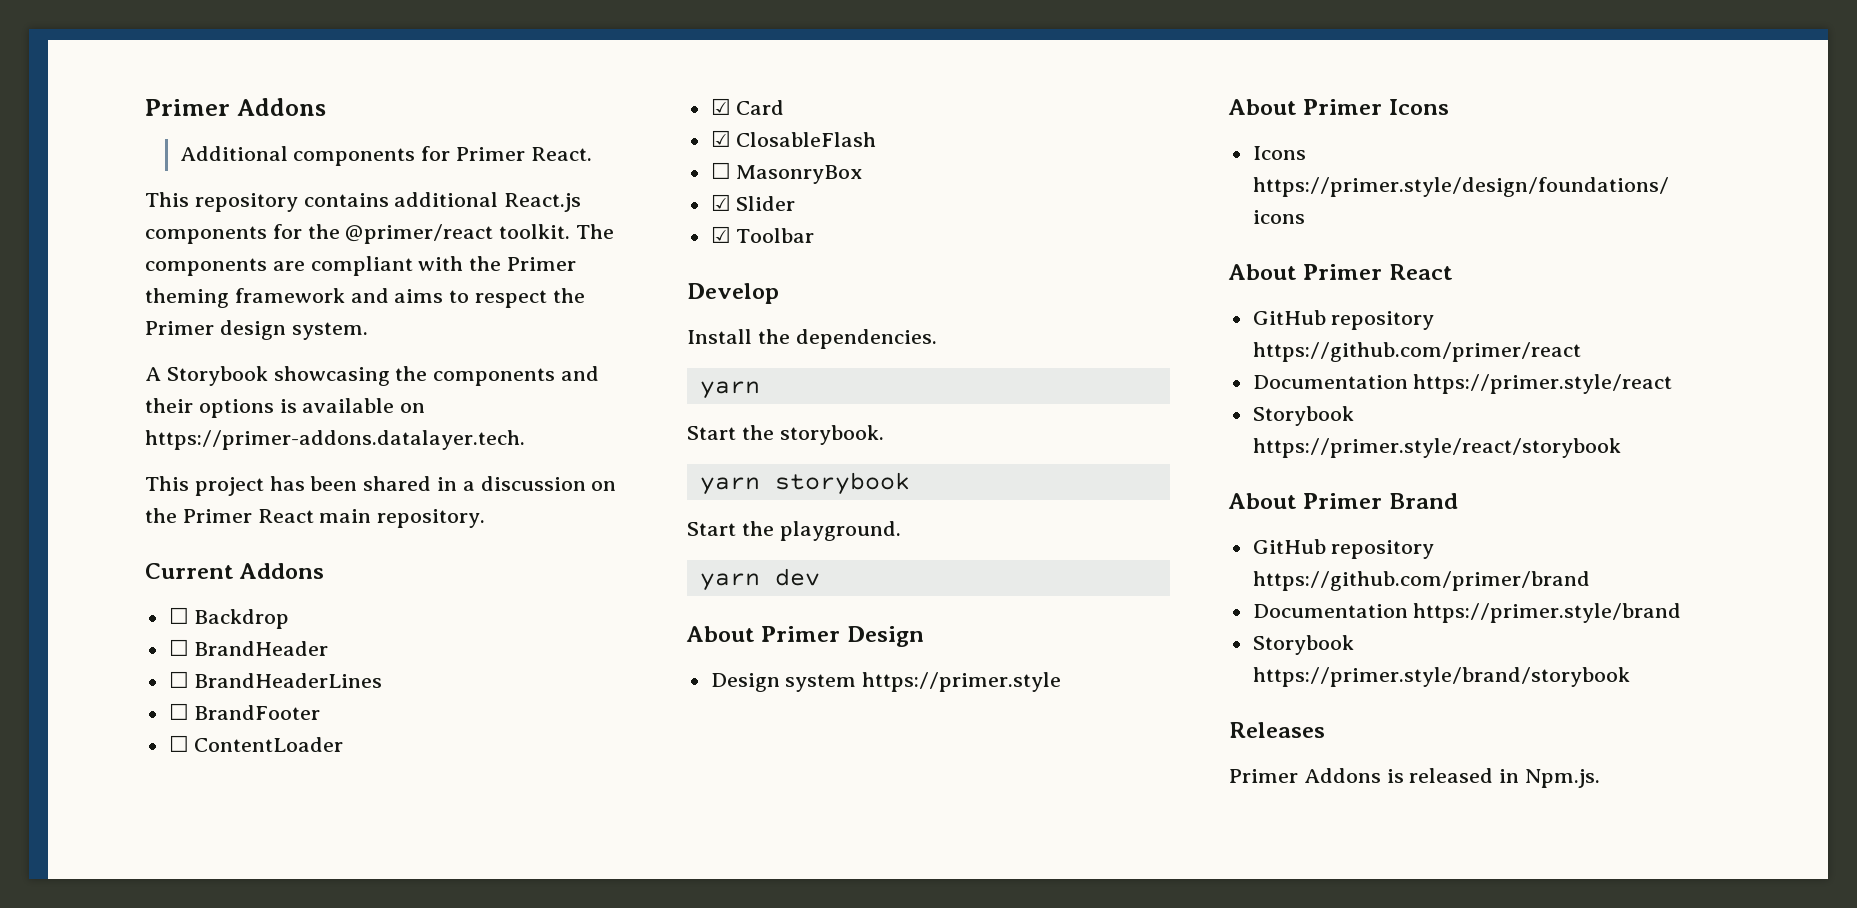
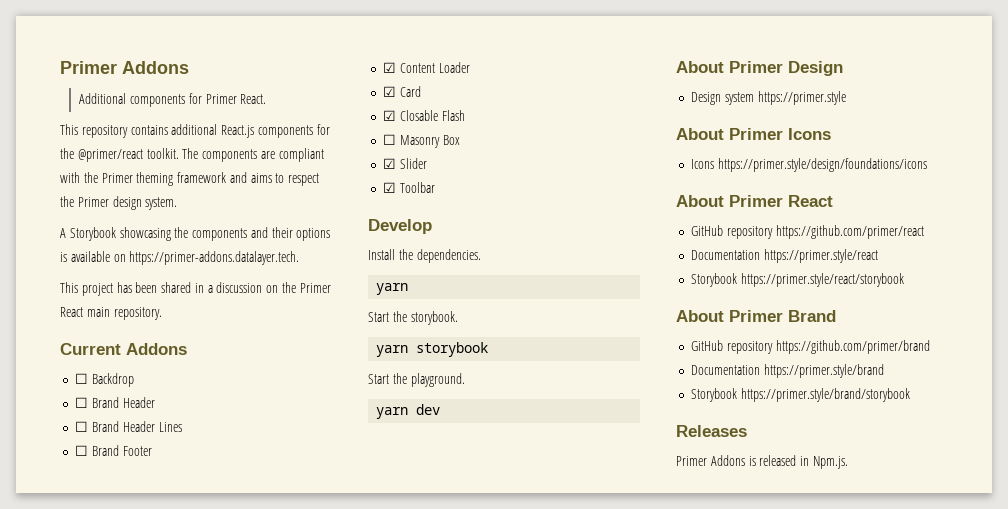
  ☐ Backdrop
- ☐ BrandHeader
- ☐ BrandHeaderLines
- ☐ BrandFooter
- ☐ ContentLoader
+ ☐ Brand Header
+ ☐ Brand Header Lines
+ ☐ Brand Footer
+ ☑ Content Loader
- ☑ ClosableFlash
- ☐ MasonryBox
+ ☑ Closable Flash
+ ☐ Masonry Box

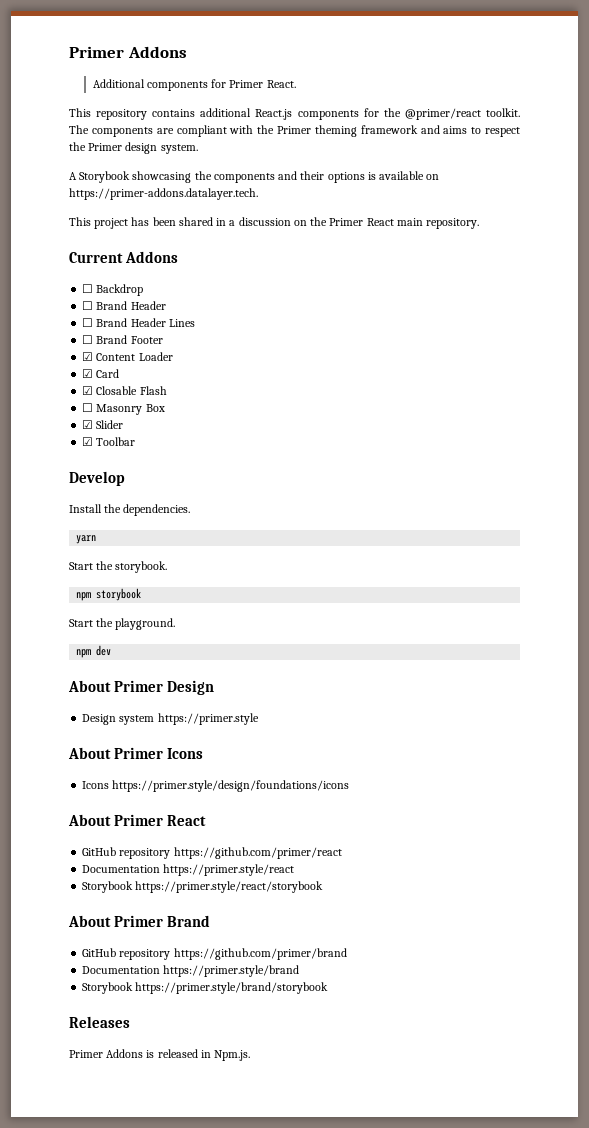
- yarn storybook
+ npm storybook
- yarn dev
+ npm dev

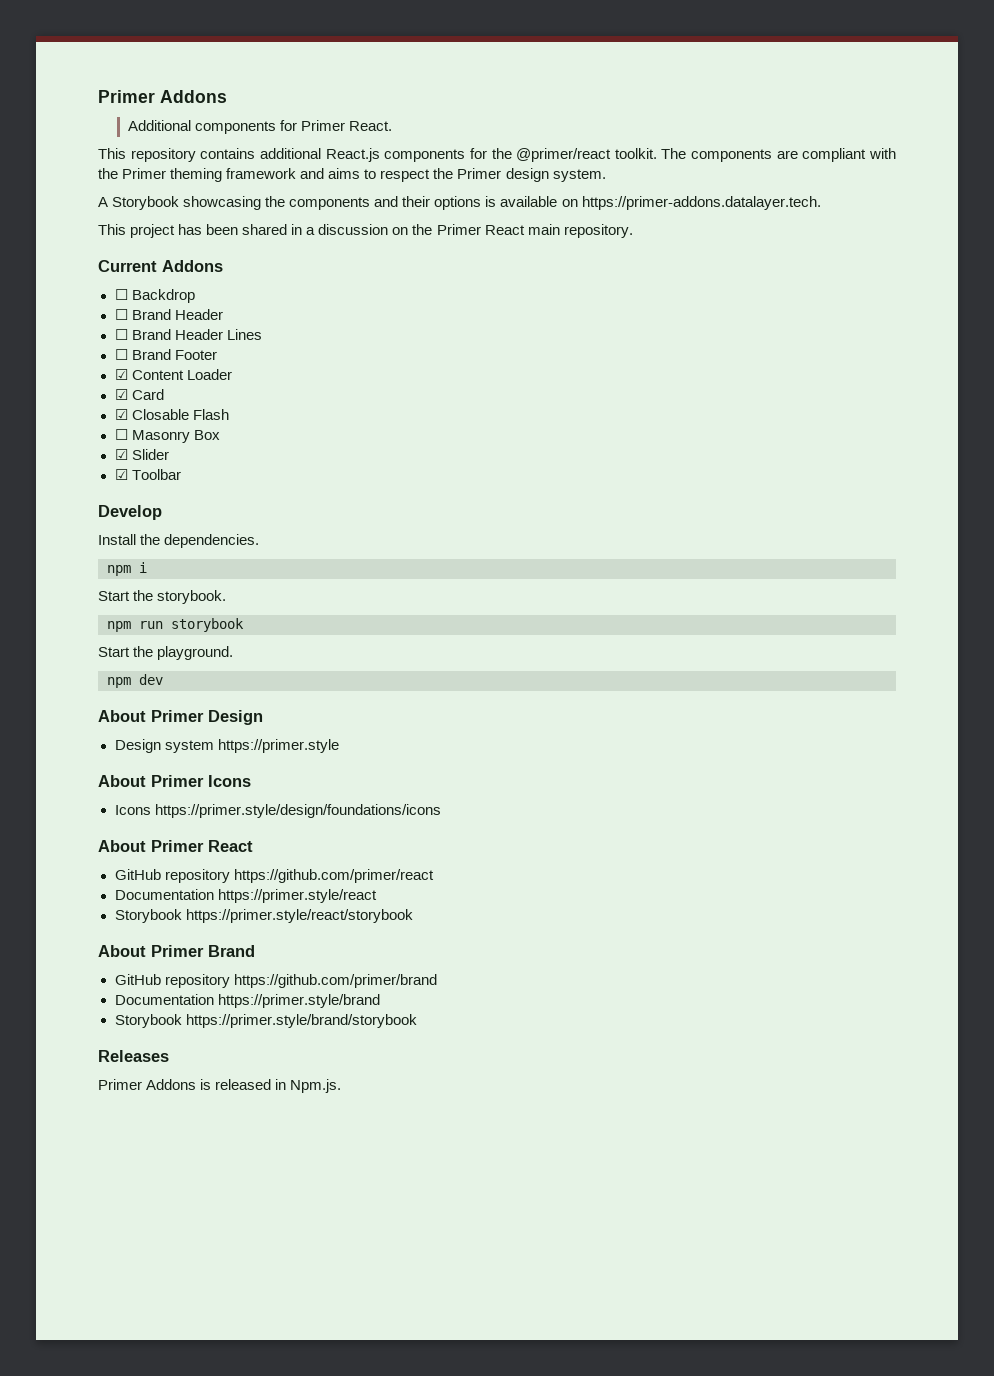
- yarn
+ npm i
- npm storybook
+ npm run storybook

